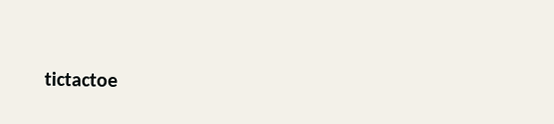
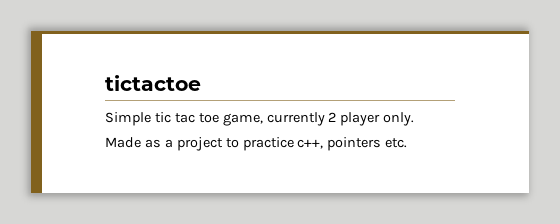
+ Simple tic tac toe game, currently 2 player only.
+ Made as a project to practice c++, pointers etc.

